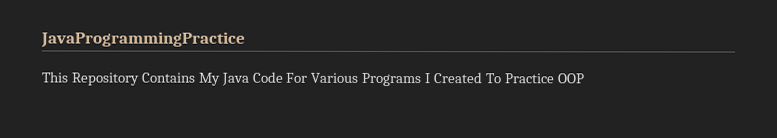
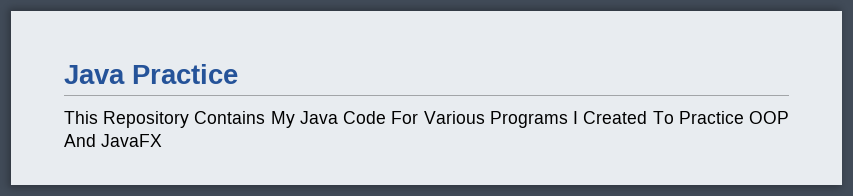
- JavaProgrammingPractice
+ Java Practice
- This Repository Contains My Java Code For Various Programs I Created To Practice OOP
+ This Repository Contains My Java Code For Various Programs I Created To Practice OOP And JavaFX

